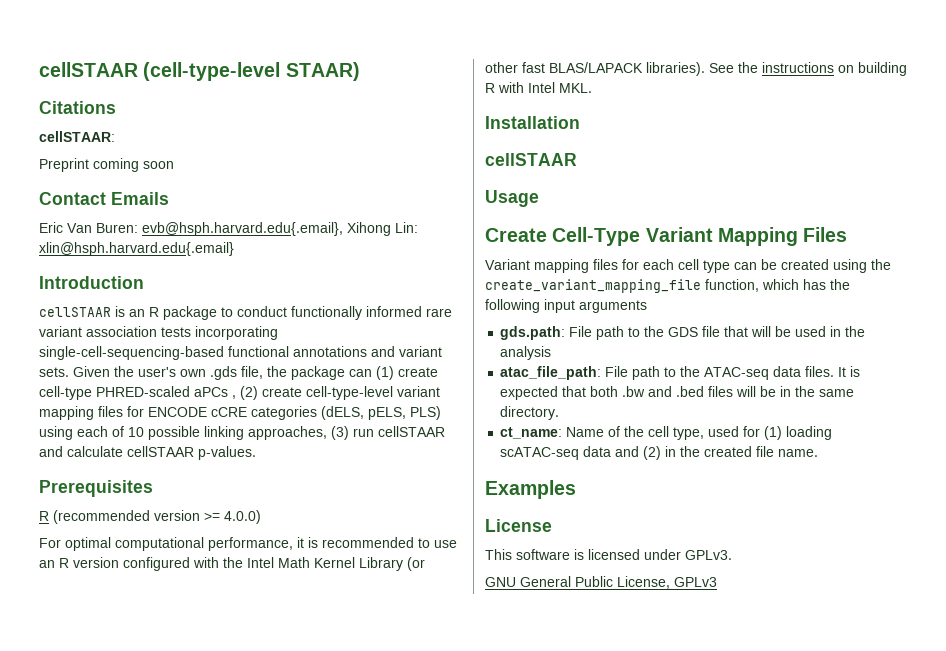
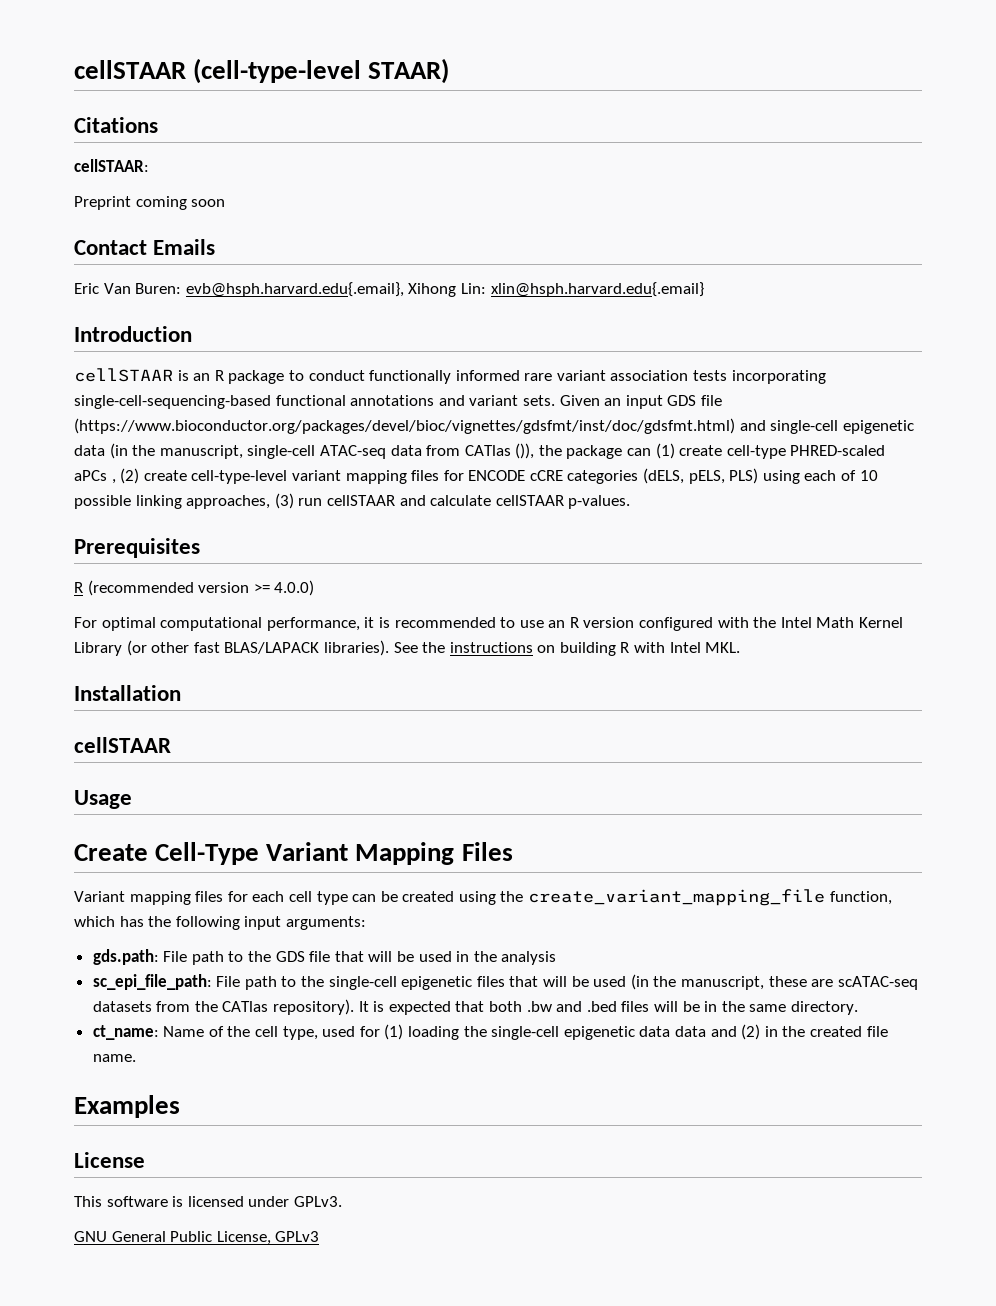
- Given the user's own .gds file, the package can (1) create cell-type PHRED-scaled aPCs , (2) create cell-type-level variant mapping files for ENCODE cCRE categories (dELS, pELS, PLS) using each of 10 possible linking approaches, (3) run cellSTAAR and calculate cellSTAAR p-values.
+ Given an input GDS file (https://www.bioconductor.org/packages/devel/bioc/vignettes/gdsfmt/inst/doc/gdsfmt.html) and single-cell epigenetic data (in the manuscript, single-cell ATAC-seq data from CATlas ()), the package can (1) create cell-type PHRED-scaled aPCs , (2) create cell-type-level variant mapping files for ENCODE cCRE categories (dELS, pELS, PLS) using each of 10 possible linking approaches, (3) run cellSTAAR and calculate cellSTAAR p-values.
- Variant mapping files for each cell type can be created using the create_variant_mapping_file function, which has the following input arguments
+ Variant mapping files for each cell type can be created using the create_variant_mapping_file function, which has the following input arguments:
- atac_file_path: File path to the ATAC-seq data files.
+ sc_epi_file_path: File path to the single-cell epigenetic files that will be used (in the manuscript, these are scATAC-seq datasets from the CATlas repository).
- ct_name: Name of the cell type, used for (1) loading scATAC-seq data and (2) in the created file name.
+ ct_name: Name of the cell type, used for (1) loading the single-cell epigenetic data data and (2) in the created file name.

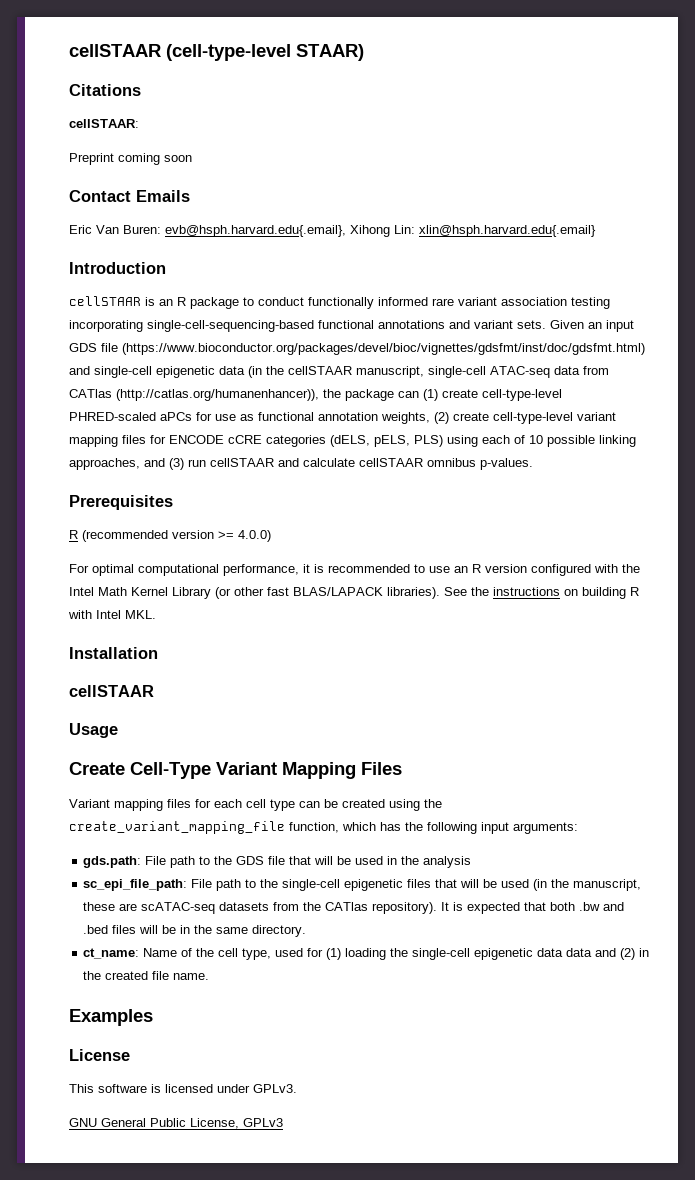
- cellSTAAR is an R package to conduct functionally informed rare variant association tests incorporating single-cell-sequencing-based functional annotations and variant sets.
+ cellSTAAR is an R package to conduct functionally informed rare variant association testing incorporating single-cell-sequencing-based functional annotations and variant sets.
- Given an input GDS file (https://www.bioconductor.org/packages/devel/bioc/vignettes/gdsfmt/inst/doc/gdsfmt.html) and single-cell epigenetic data (in the manuscript, single-cell ATAC-seq data from CATlas ()), the package can (1) create cell-type PHRED-scaled aPCs , (2) create cell-type-level variant mapping files for ENCODE cCRE categories (dELS, pELS, PLS) using each of 10 possible linking approaches, (3) run cellSTAAR and calculate cellSTAAR p-values.
+ Given an input GDS file (https://www.bioconductor.org/packages/devel/bioc/vignettes/gdsfmt/inst/doc/gdsfmt.html) and single-cell epigenetic data (in the cellSTAAR manuscript, single-cell ATAC-seq data from CATlas (http://catlas.org/humanenhancer)), the package can (1) create cell-type-level PHRED-scaled aPCs for use as functional annotation weights, (2) create cell-type-level variant mapping files for ENCODE cCRE categories (dELS, pELS, PLS) using each of 10 possible linking approaches, and (3) run cellSTAAR and calculate cellSTAAR omnibus p-values.

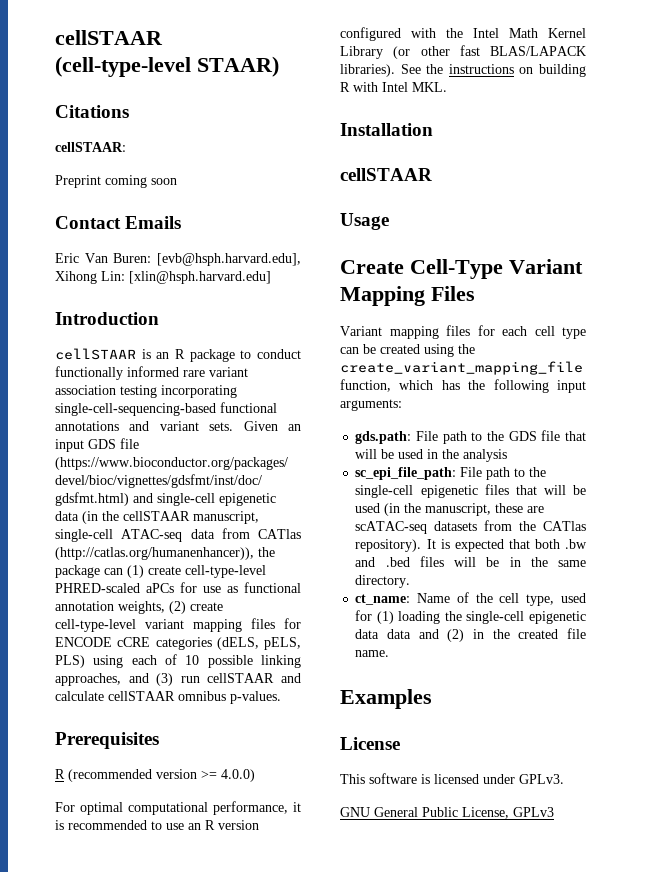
- Eric Van Buren: evb@hsph.harvard.edu{.email}, Xihong Lin: xlin@hsph.harvard.edu{.email}
+ Eric Van Buren: [evb@hsph.harvard.edu], Xihong Lin: [xlin@hsph.harvard.edu]

